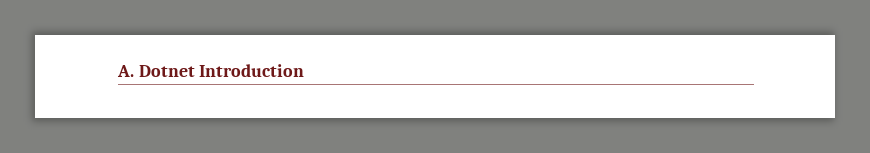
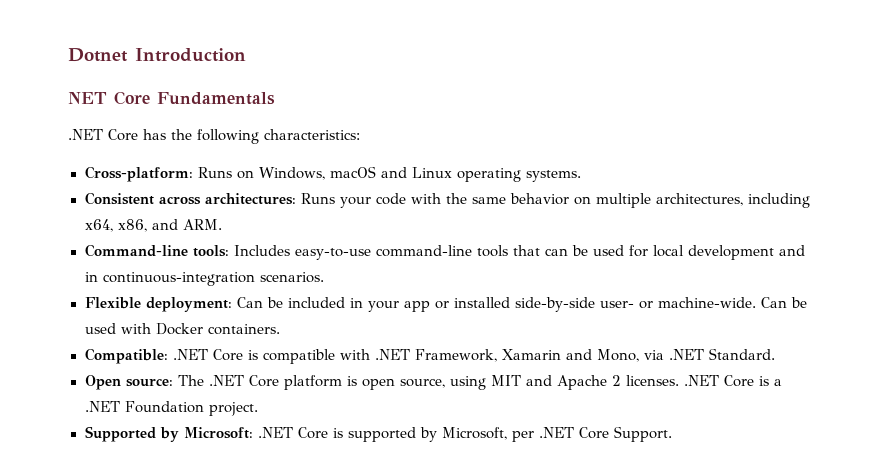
- A. Dotnet Introduction
+ Dotnet Introduction
+ NET Core Fundamentals
+ .NET Core has the following characteristics:
+ Cross-platform: Runs on Windows, macOS and Linux operating systems.
+ Consistent across architectures: Runs your code with the same behavior on multiple architectures, including x64, x86, and ARM.
+ Command-line tools: Includes easy-to-use command-line tools that can be used for local development and in continuous-integration scenarios.
+ Flexible deployment: Can be included in your app or installed side-by-side user- or machine-wide. Can be used with Docker containers.
+ Compatible: .NET Core is compatible with .NET Framework, Xamarin and Mono, via .NET Standard.
+ Open source: The .NET Core platform is open source, using MIT and Apache 2 licenses. .NET Core is a .NET Foundation project.
+ Supported by Microsoft: .NET Core is supported by Microsoft, per .NET Core Support.

